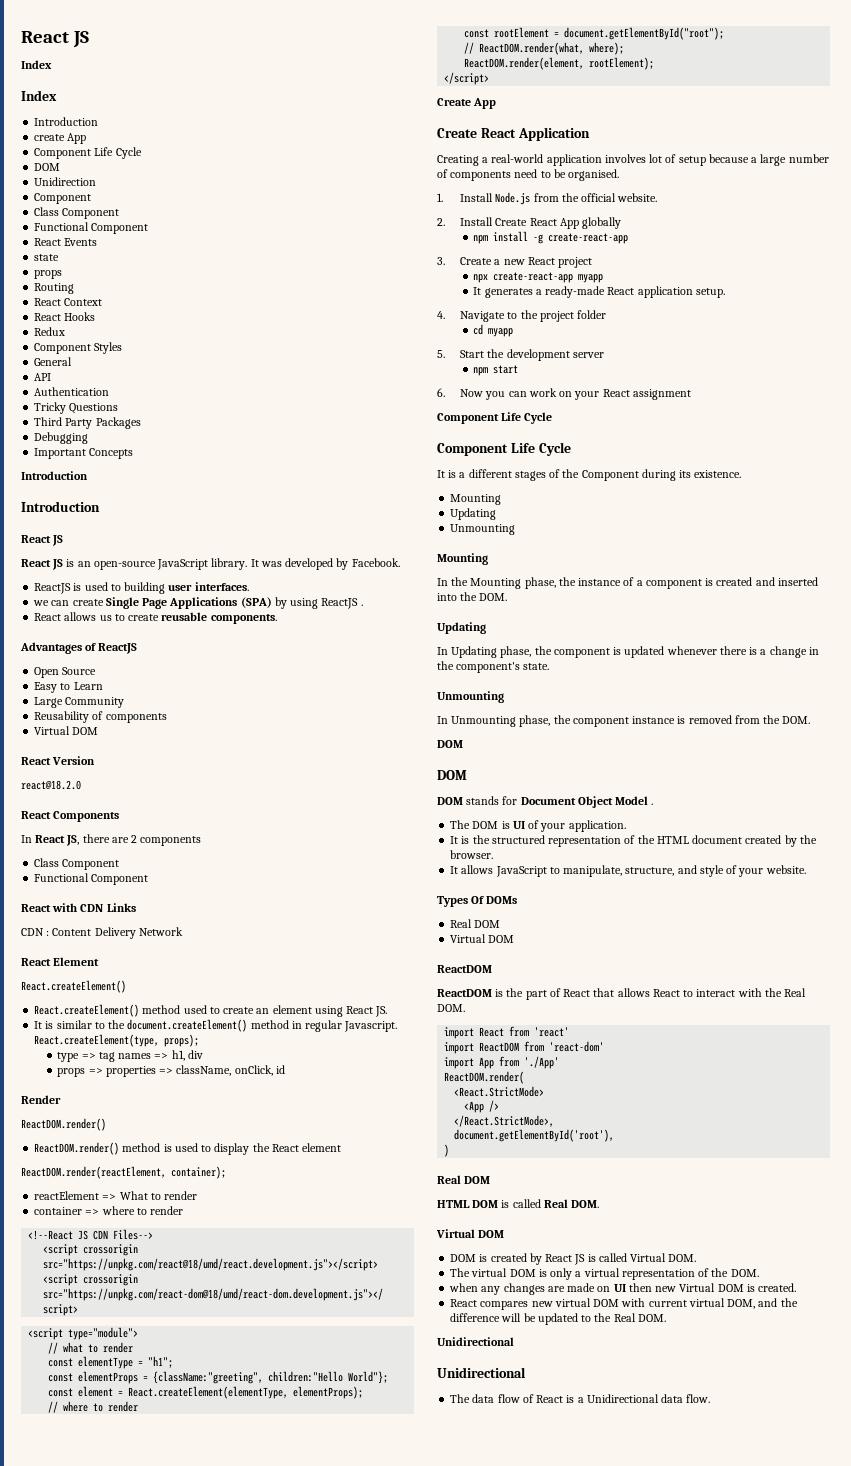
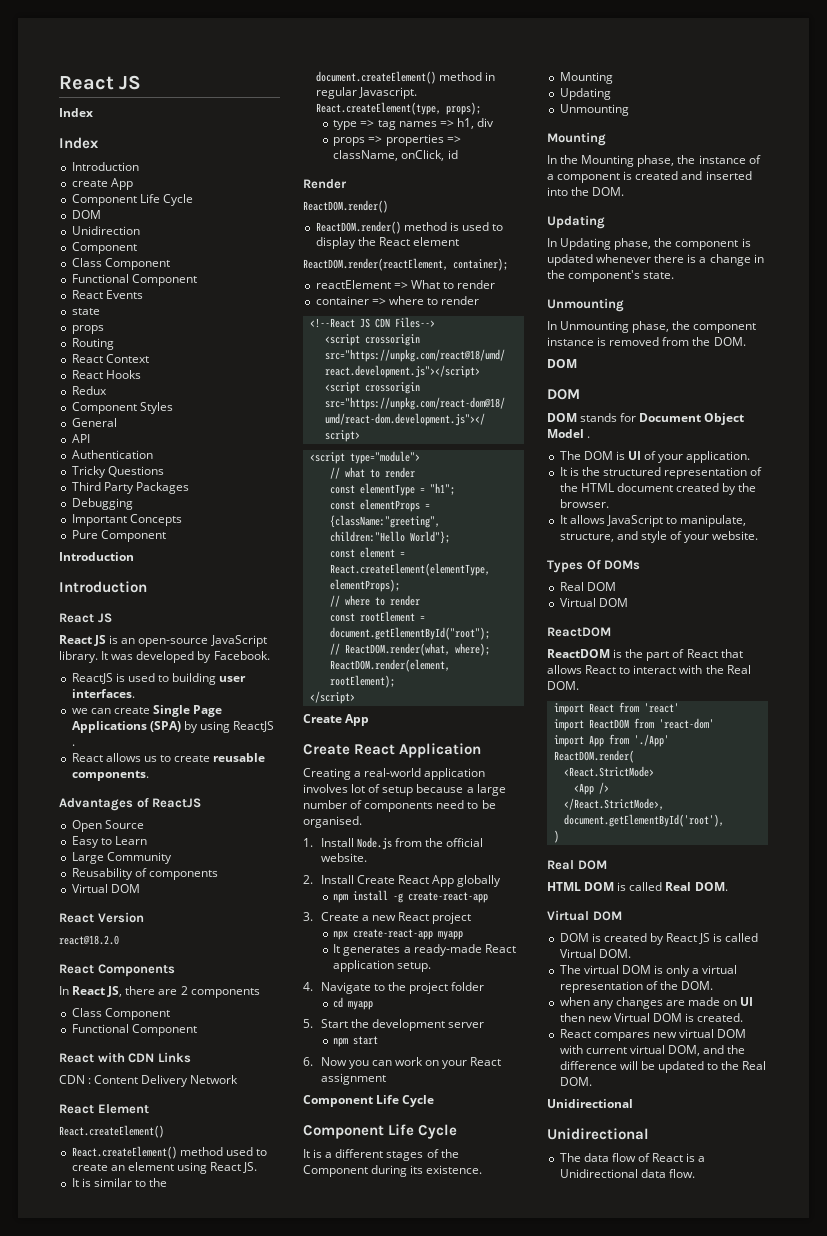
+ Pure Component

